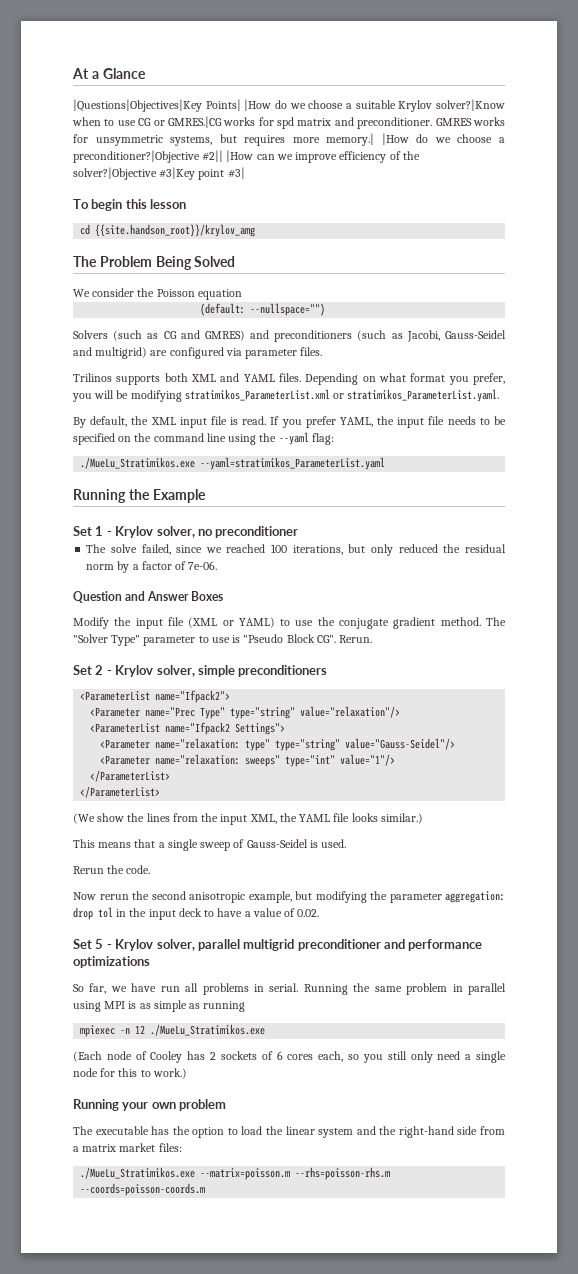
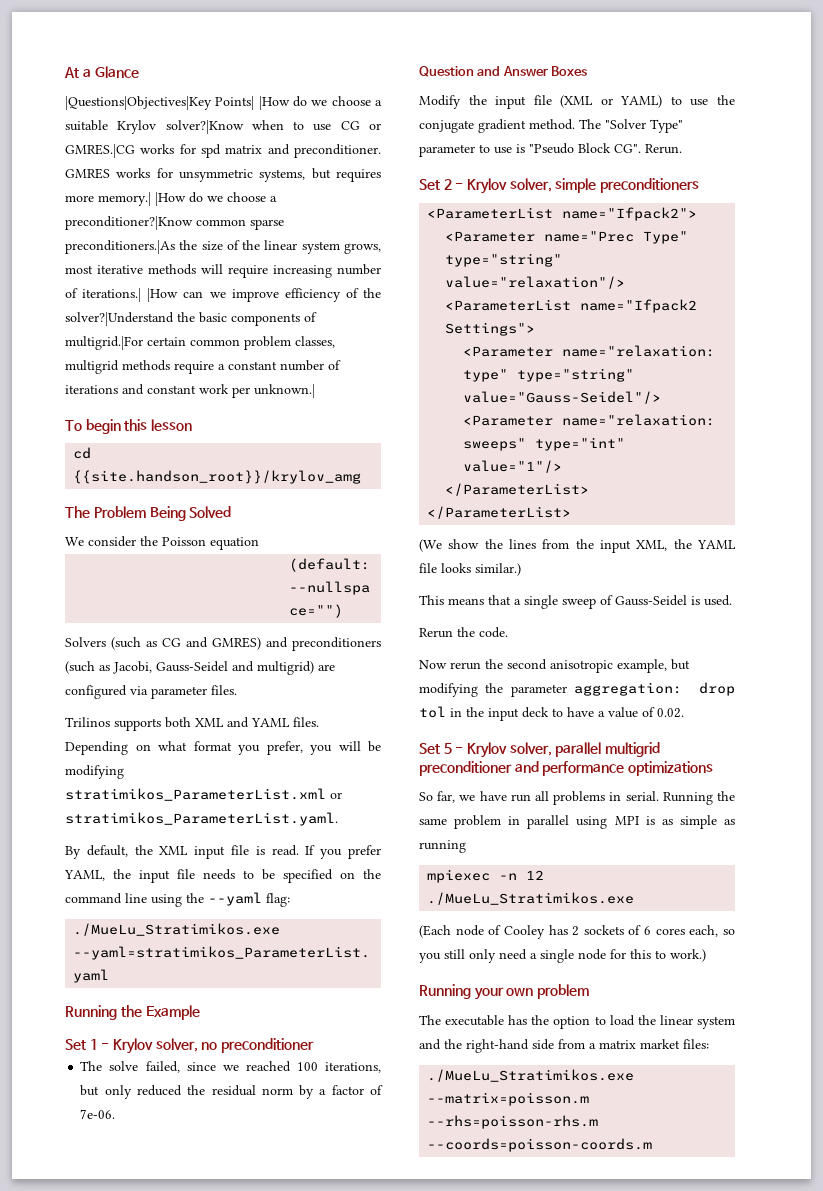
- GMRES works for unsymmetric systems, but requires more memory.| |How do we choose a preconditioner?|Objective #2|| |How can we improve efficiency of the solver?|Objective #3|Key point #3|
+ GMRES works for unsymmetric systems, but requires more memory.| |How do we choose a preconditioner?|Know common sparse preconditioners.|As the size of the linear system grows, most iterative methods will require increasing number of iterations.| |How can we improve efficiency of the solver?|Understand the basic components of multigrid.|For certain common problem classes, multigrid methods require a constant number of iterations and constant work per unknown.|

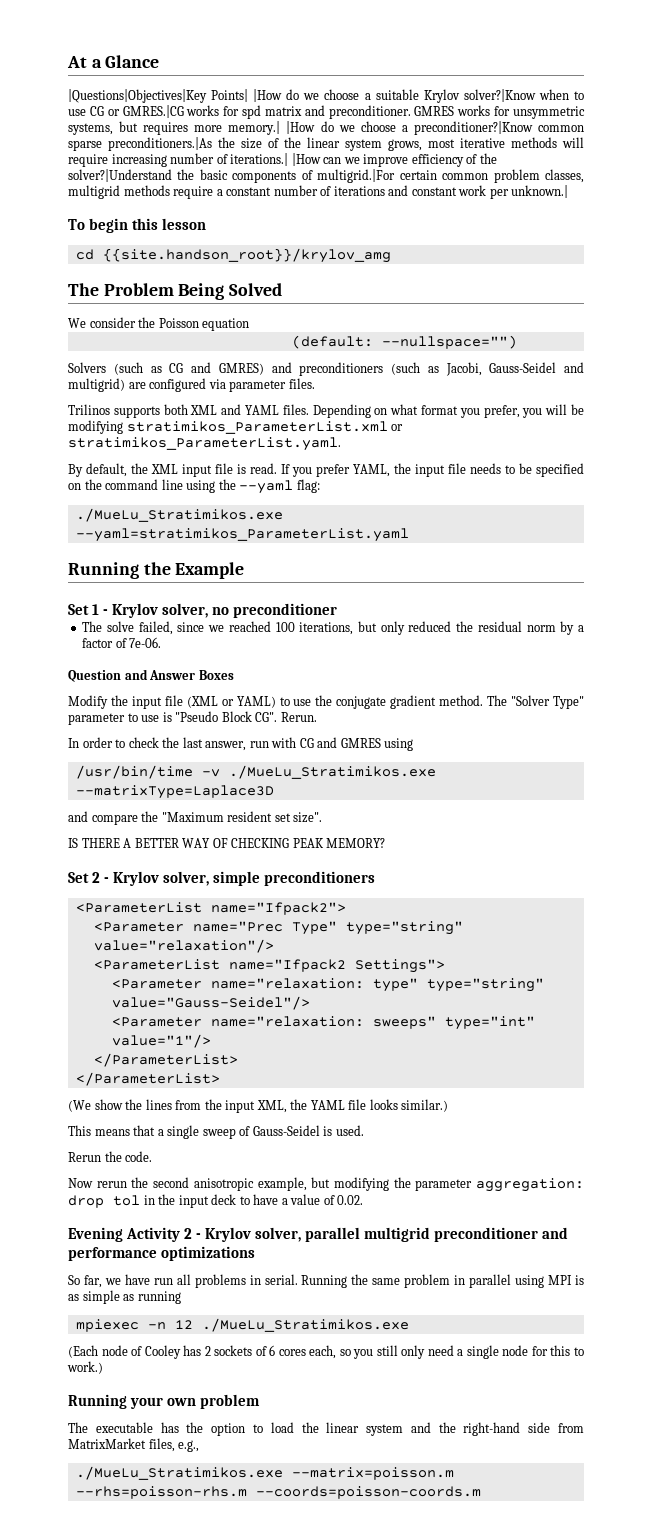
+ In order to check the last answer, run with CG and GMRES using
+ /usr/bin/time -v ./MueLu_Stratimikos.exe --matrixType=Laplace3D
+ and compare the "Maximum resident set size".
+ IS THERE A BETTER WAY OF CHECKING PEAK MEMORY?
- Set 5 - Krylov solver, parallel multigrid preconditioner and performance optimizations
+ Evening Activity 2 - Krylov solver, parallel multigrid preconditioner and performance optimizations
- The executable has the option to load the linear system and the right-hand side from a matrix market files:
+ The executable has the option to load the linear system and the right-hand side from MatrixMarket files, e.g.,

